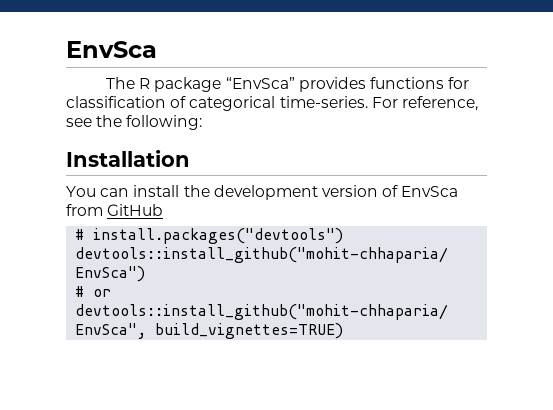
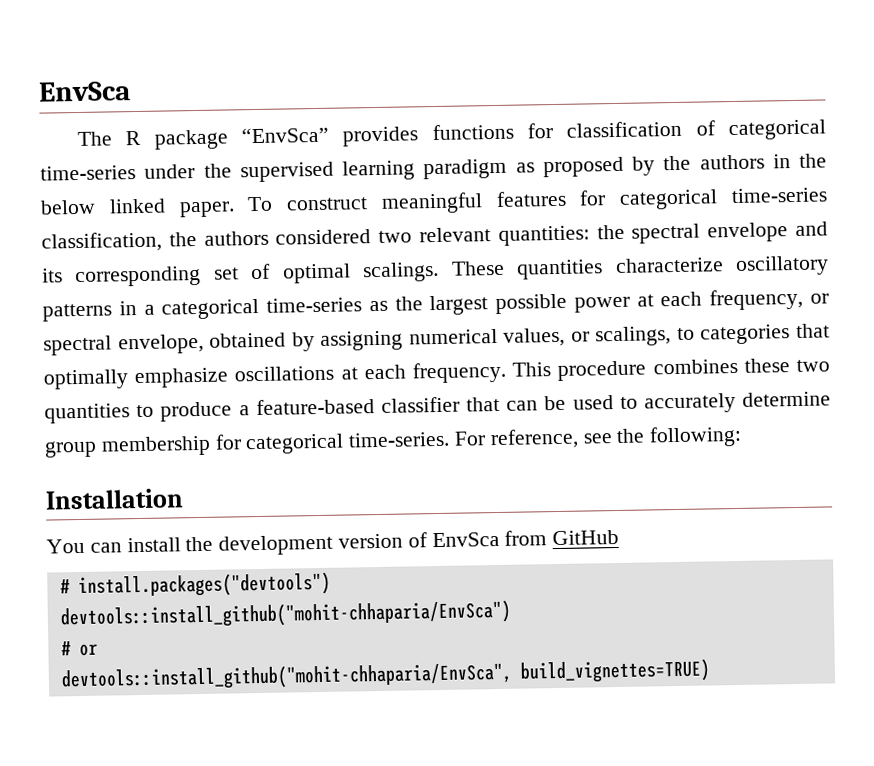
- The R package “EnvSca” provides functions for classification of categorical time-series.
+ The R package “EnvSca” provides functions for classification of categorical time-series under the supervised learning paradigm as proposed by the authors in the below linked paper. To construct meaningful features for categorical time-series classification, the authors considered two relevant quantities: the spectral envelope and its corresponding set of optimal scalings. These quantities characterize oscillatory patterns in a categorical time-series as the largest possible power at each frequency, or spectral envelope, obtained by assigning numerical values, or scalings, to categories that optimally emphasize oscillations at each frequency. This procedure combines these two quantities to produce a feature-based classifier that can be used to accurately determine group membership for categorical time-series.

